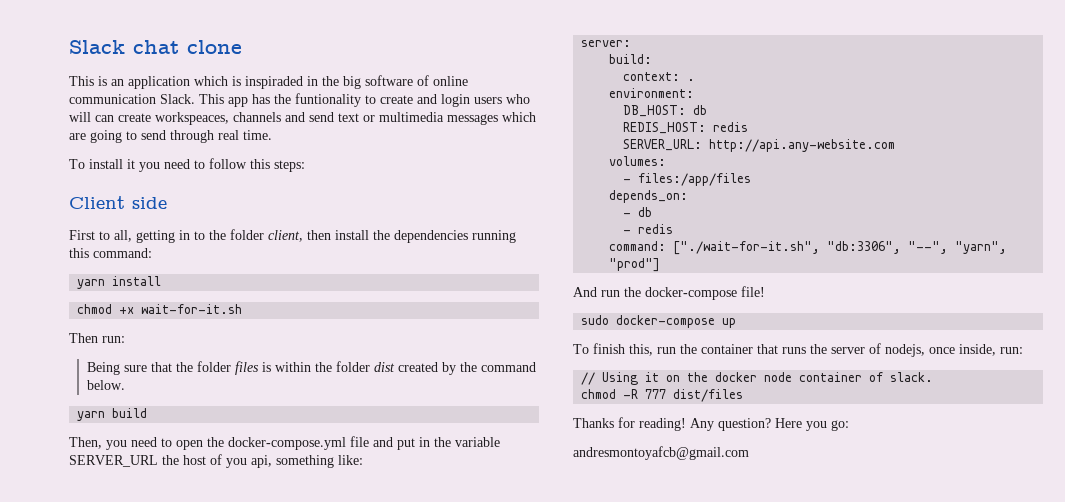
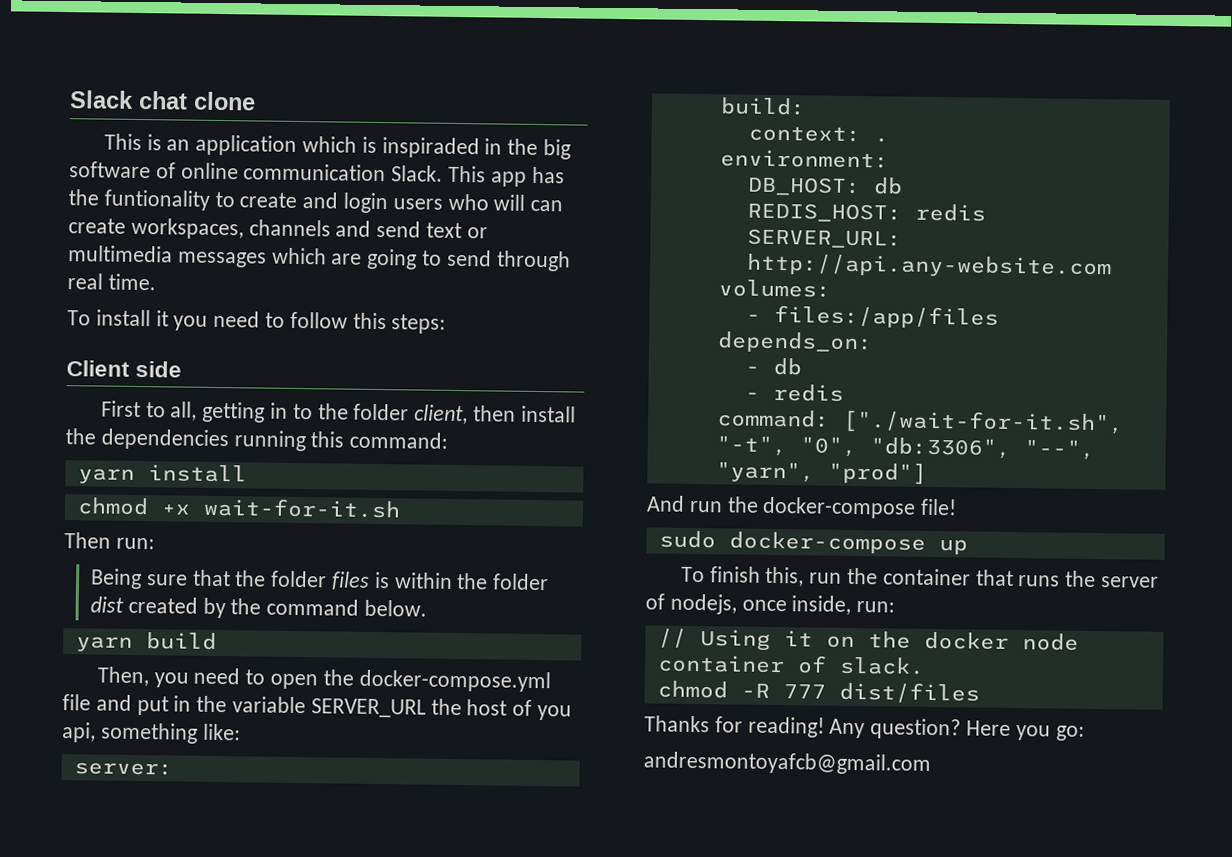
- This app has the funtionality to create and login users who will can create workspeaces, channels and send text or multimedia messages which are going to send through real time.
+ This app has the funtionality to create and login users who will can create workspaces, channels and send text or multimedia messages which are going to send through real time.
- command: ["./wait-for-it.sh", "db:3306", "--", "yarn", "prod"]
+ command: ["./wait-for-it.sh", "-t", "0", "db:3306", "--", "yarn", "prod"]

